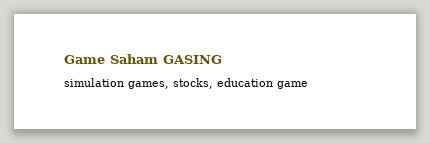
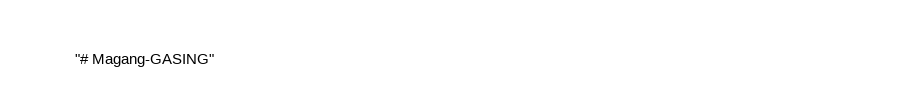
- Game Saham GASING
- simulation games, stocks, education game
+ "# Magang-GASING"

